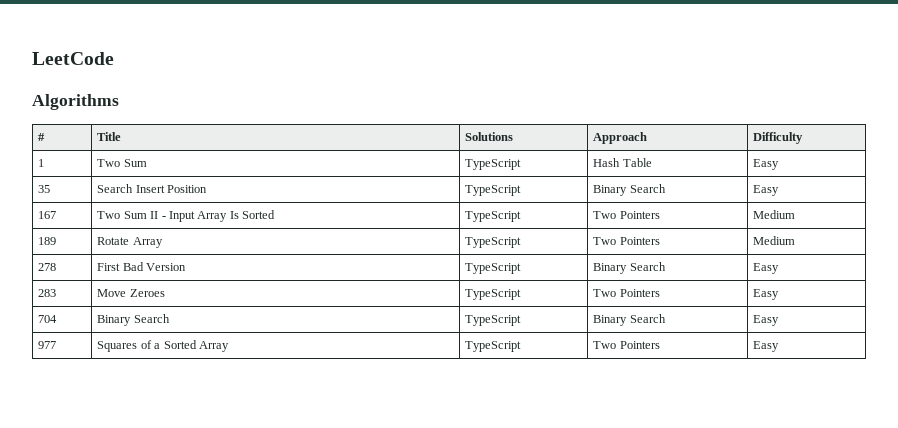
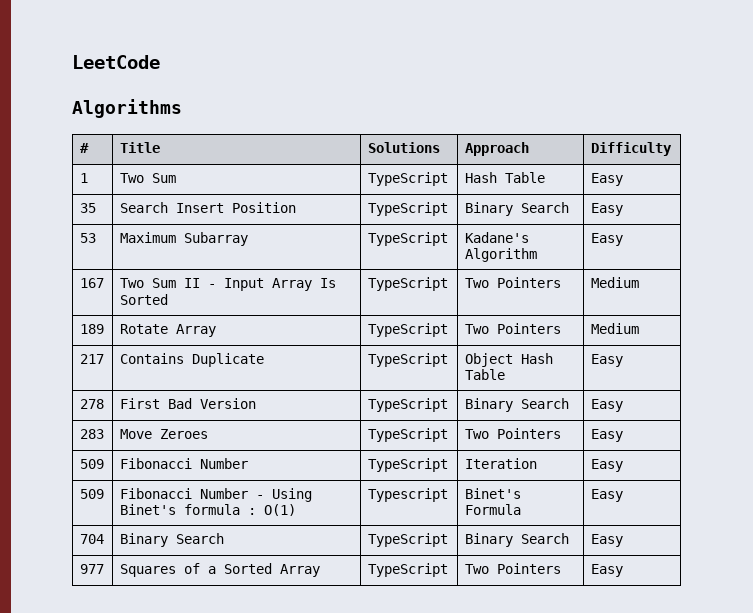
+ 53 | Maximum Subarray | TypeScript | Kadane's Algorithm | Easy
+ 217 | Contains Duplicate | TypeScript | Object Hash Table | Easy
+ 509 | Fibonacci Number | TypeScript | Iteration | Easy
+ 509 | Fibonacci Number - Using Binet's formula : O(1) | Typescript | Binet's Formula | Easy

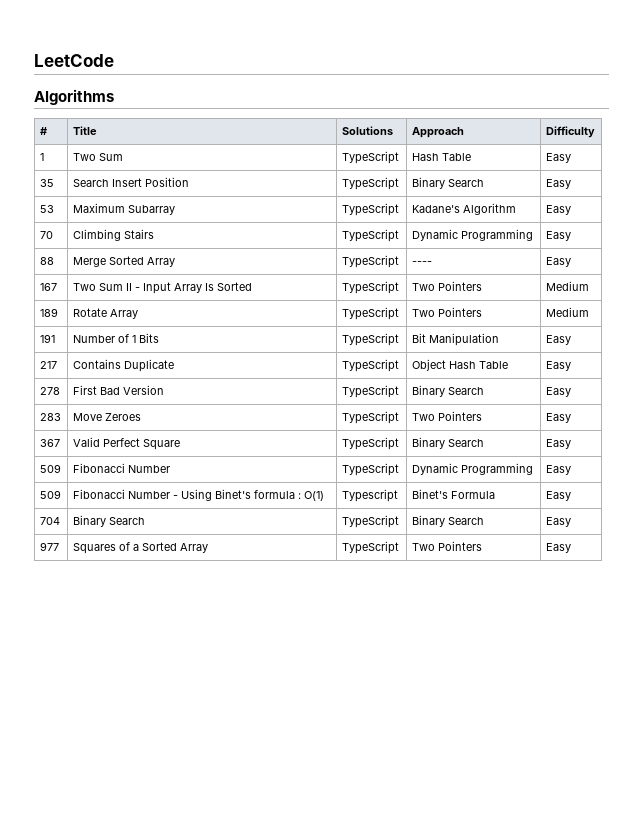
+ 70 | Climbing Stairs | TypeScript | Dynamic Programming | Easy
+ 88 | Merge Sorted Array | TypeScript | ---- | Easy
+ 191 | Number of 1 Bits | TypeScript | Bit Manipulation | Easy
+ 367 | Valid Perfect Square | TypeScript | Binary Search | Easy
- 509 | Fibonacci Number | TypeScript | Iteration | Easy
+ 509 | Fibonacci Number | TypeScript | Dynamic Programming | Easy

